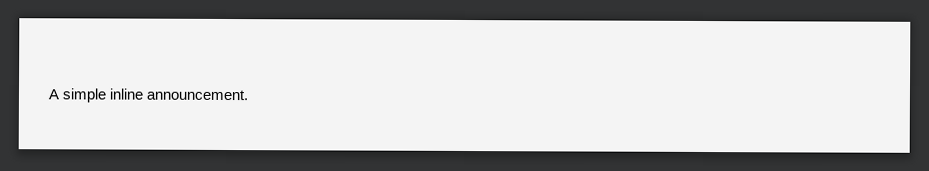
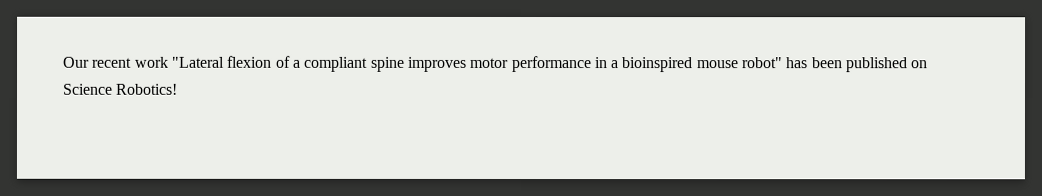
- A simple inline announcement.
+ Our recent work "Lateral flexion of a compliant spine improves motor performance in a bioinspired mouse robot" has been published on Science Robotics!

